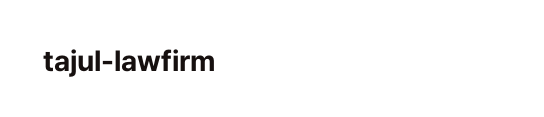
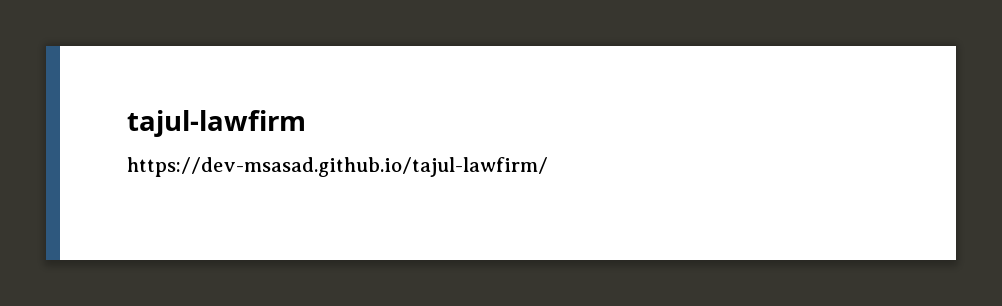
+ https://dev-msasad.github.io/tajul-lawfirm/

